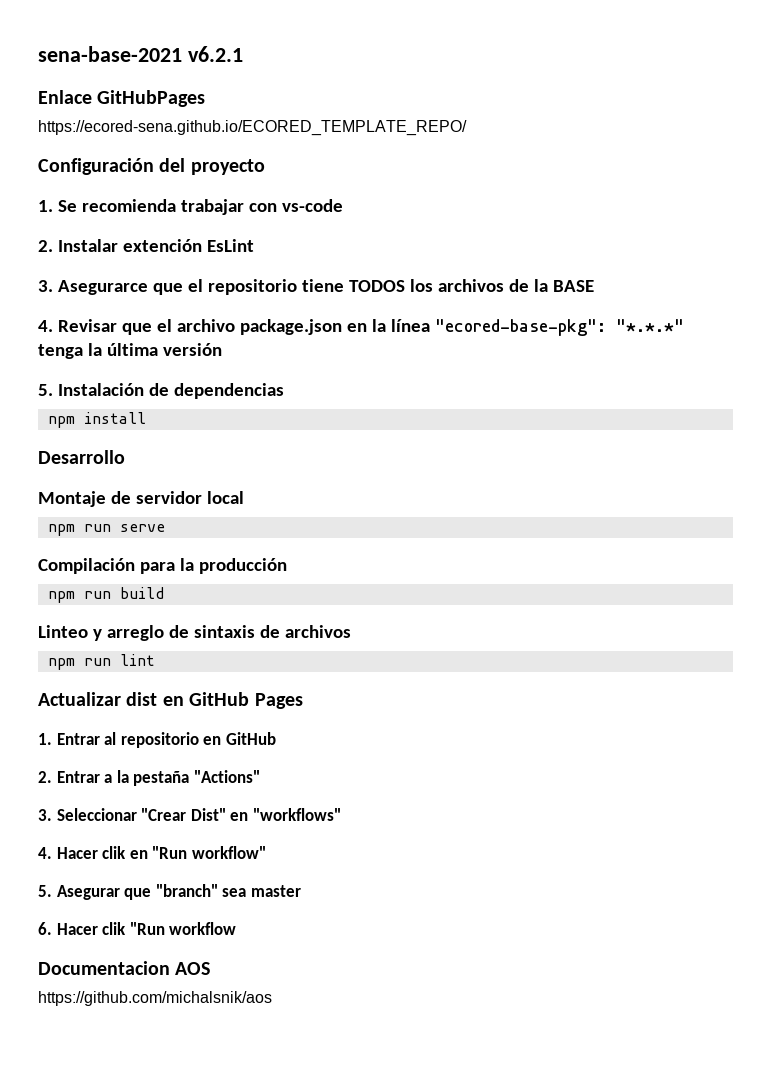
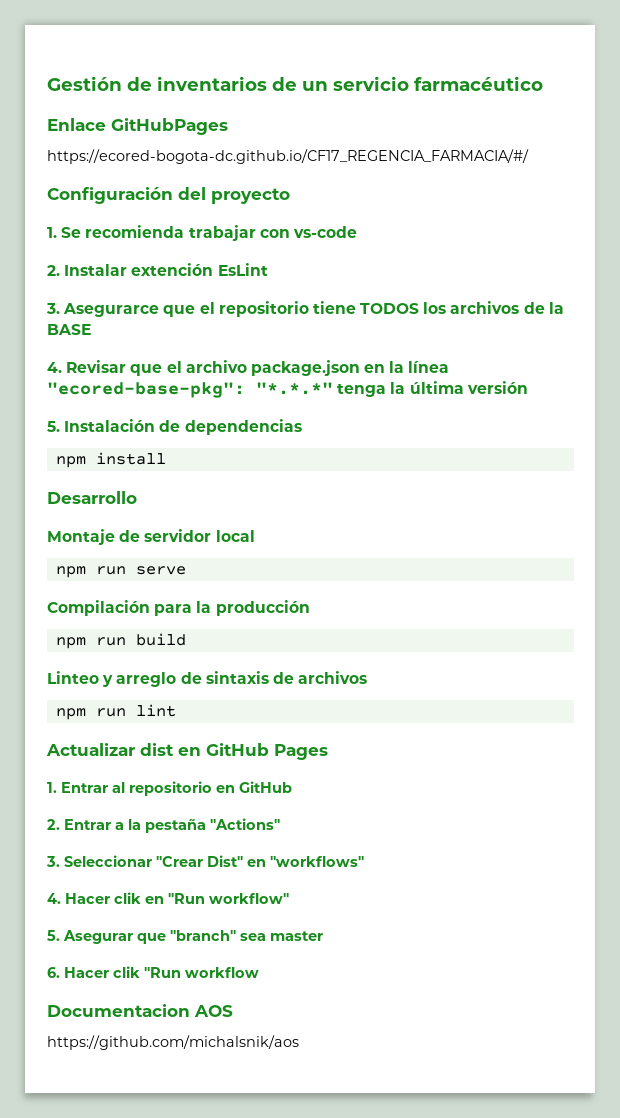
- sena-base-2021 v6.2.1
+ Gestión de inventarios de un servicio farmacéutico
- https://ecored-sena.github.io/ECORED_TEMPLATE_REPO/
+ https://ecored-bogota-dc.github.io/CF17_REGENCIA_FARMACIA/#/

